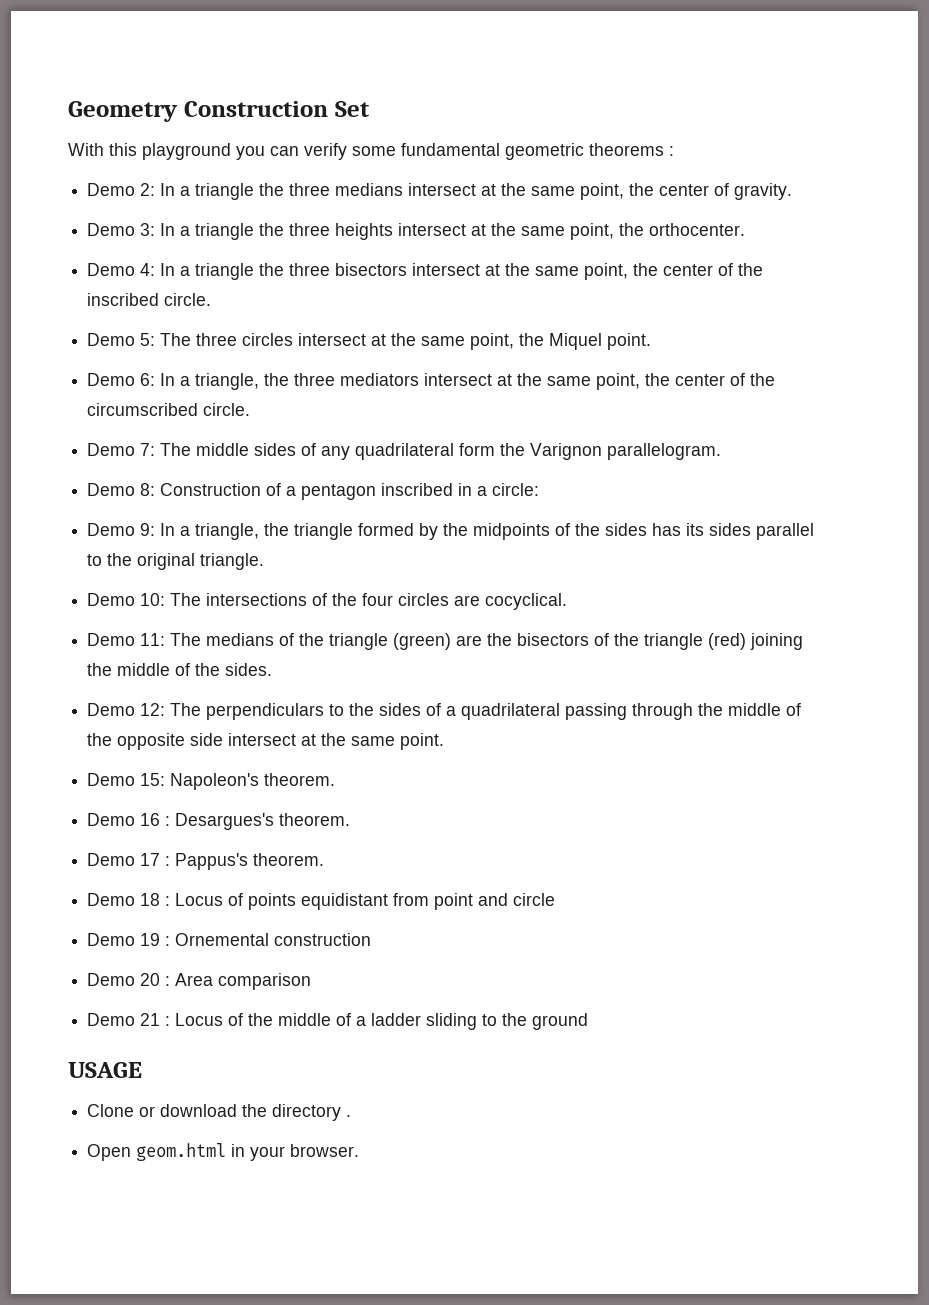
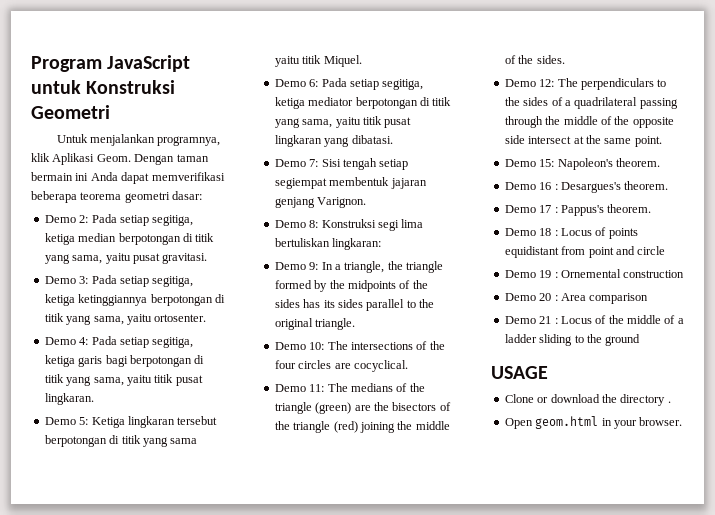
- Geometry Construction Set
- With this playground you can verify some fundamental geometric theorems :
- Demo 2: In a triangle the three medians intersect at the same point, the center of gravity.
- Demo 3: In a triangle the three heights intersect at the same point, the orthocenter.
- Demo 4: In a triangle the three bisectors intersect at the same point, the center of the inscribed circle.
- Demo 5: The three circles intersect at the same point, the Miquel point.
- Demo 6: In a triangle, the three mediators intersect at the same point, the center of the circumscribed circle.
- Demo 7: The middle sides of any quadrilateral form the Varignon parallelogram.
- Demo 8: Construction of a pentagon inscribed in a circle:
+ Program JavaScript untuk Konstruksi Geometri
+ Untuk menjalankan programnya, klik Aplikasi Geom. Dengan taman bermain ini Anda dapat memverifikasi beberapa teorema geometri dasar:
+ Demo 2: Pada setiap segitiga, ketiga median berpotongan di titik yang sama, yaitu pusat gravitasi.
+ Demo 3: Pada setiap segitiga, ketiga ketinggiannya berpotongan di titik yang sama, yaitu ortosenter.
+ Demo 4: Pada setiap segitiga, ketiga garis bagi berpotongan di titik yang sama, yaitu titik pusat lingkaran.
+ Demo 5: Ketiga lingkaran tersebut berpotongan di titik yang sama yaitu titik Miquel.
+ Demo 6: Pada setiap segitiga, ketiga mediator berpotongan di titik yang sama, yaitu titik pusat lingkaran yang dibatasi.
+ Demo 7: Sisi tengah setiap segiempat membentuk jajaran genjang Varignon.
+ Demo 8: Konstruksi segi lima bertuliskan lingkaran:

